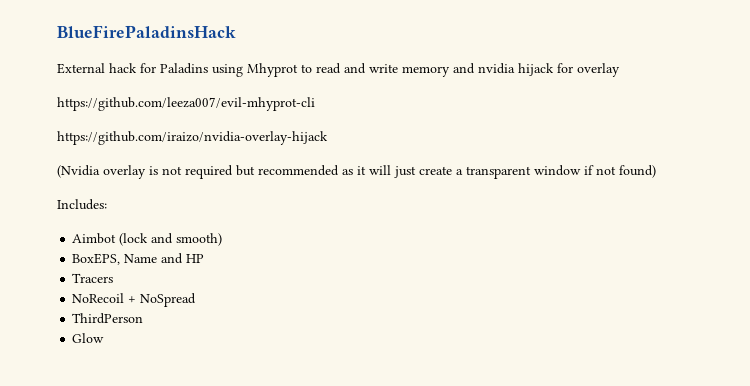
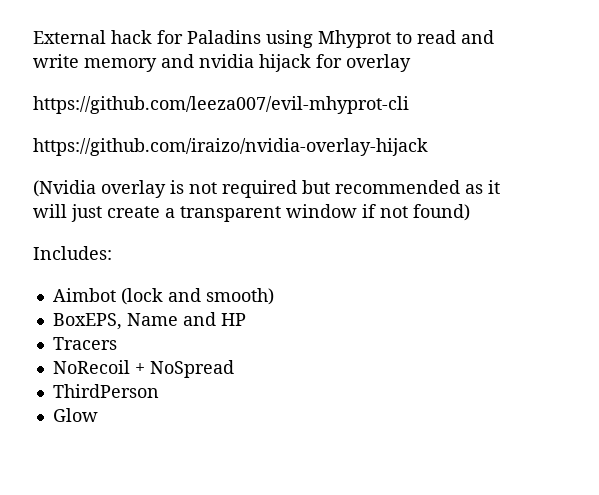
- BlueFirePaladinsHack

